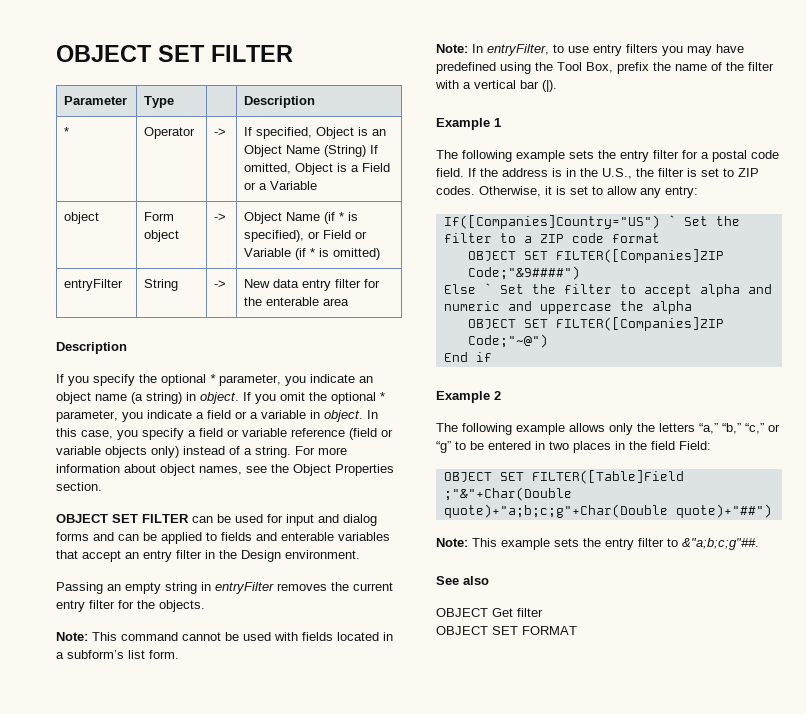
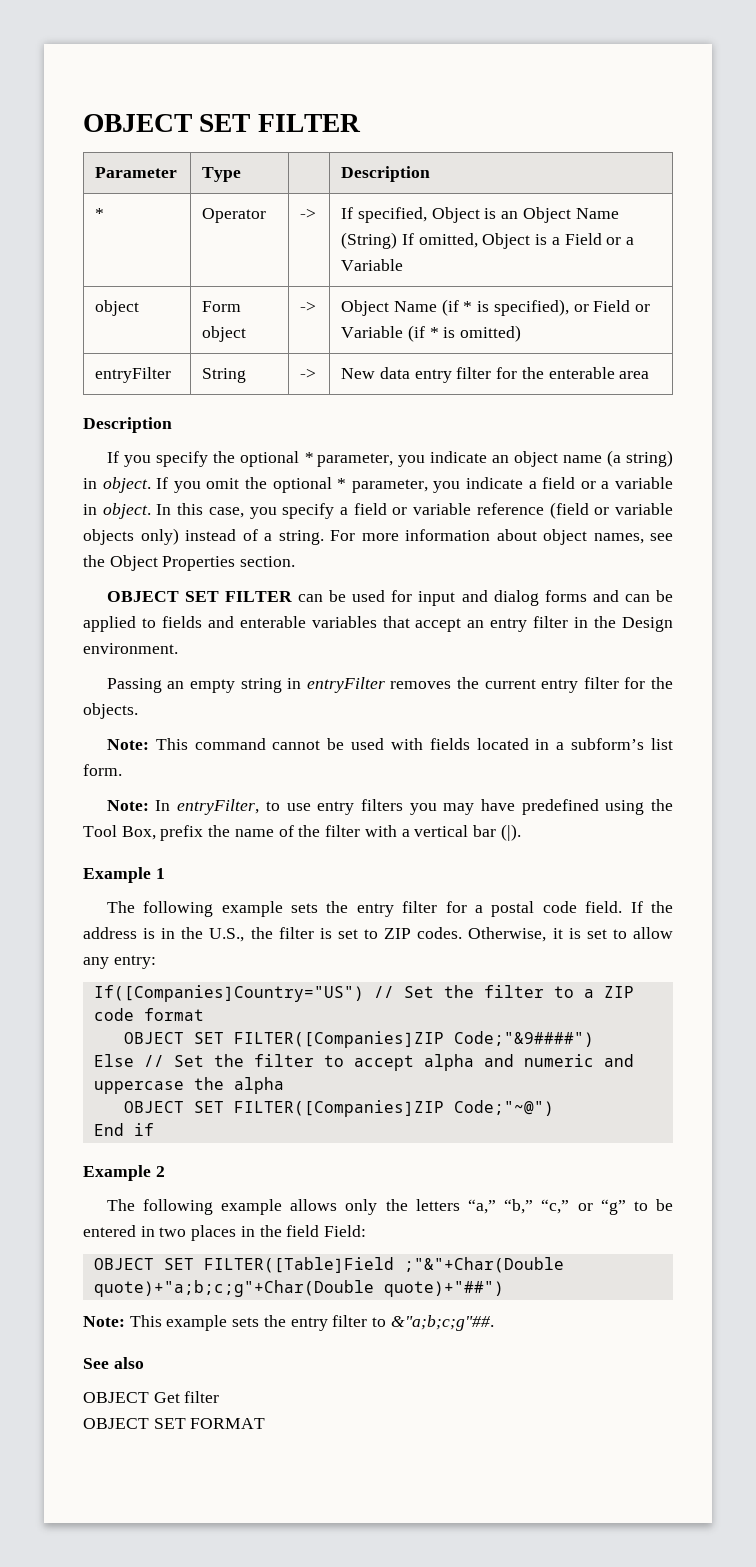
- If([Companies]Country="US") ` Set the filter to a ZIP code format
+ If([Companies]Country="US") // Set the filter to a ZIP code format
- Else ` Set the filter to accept alpha and numeric and uppercase the alpha
+ Else // Set the filter to accept alpha and numeric and uppercase the alpha

